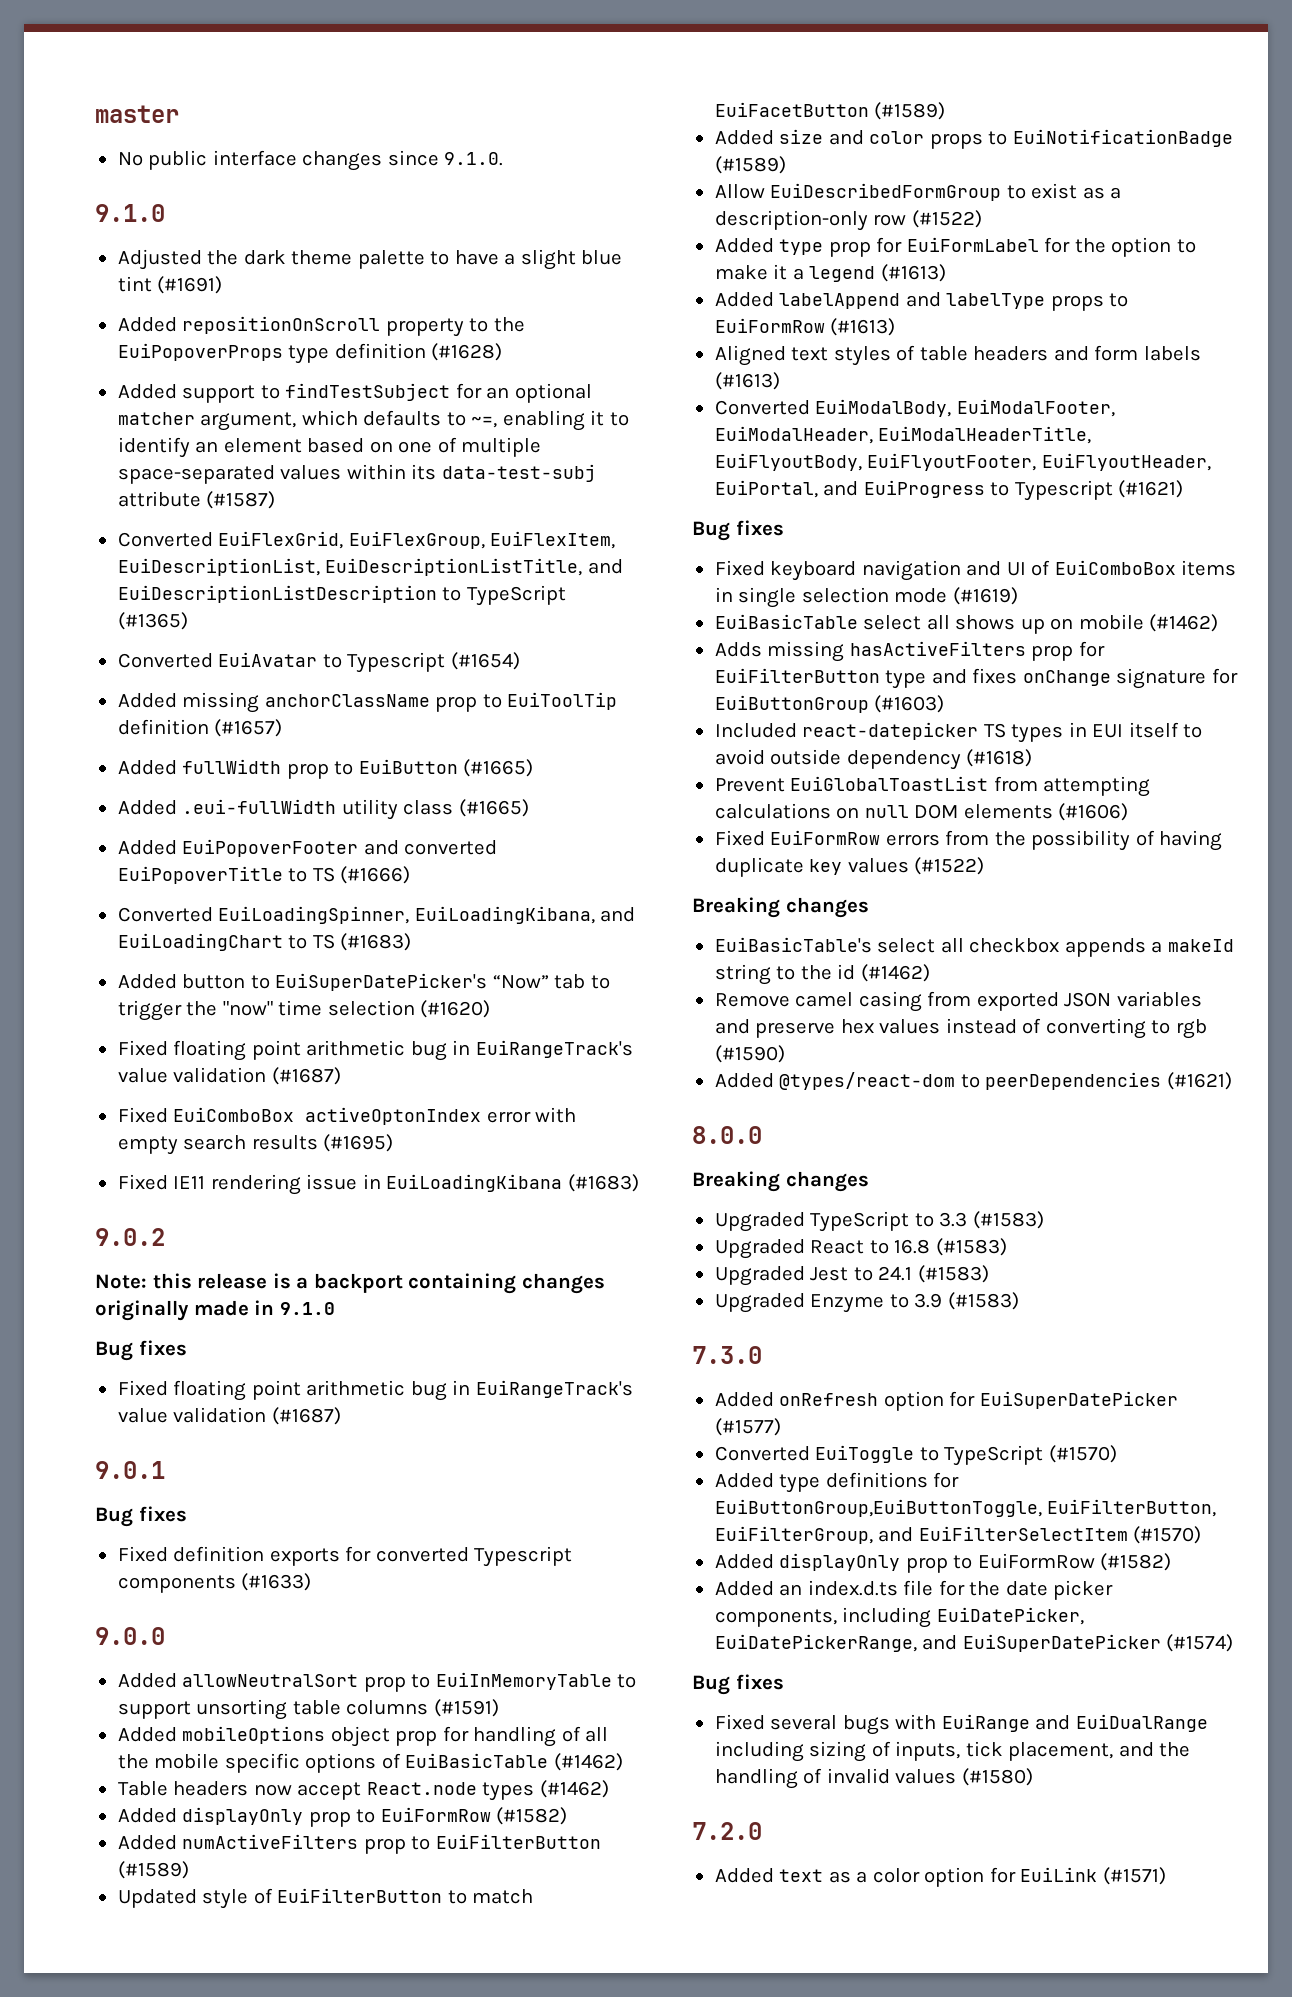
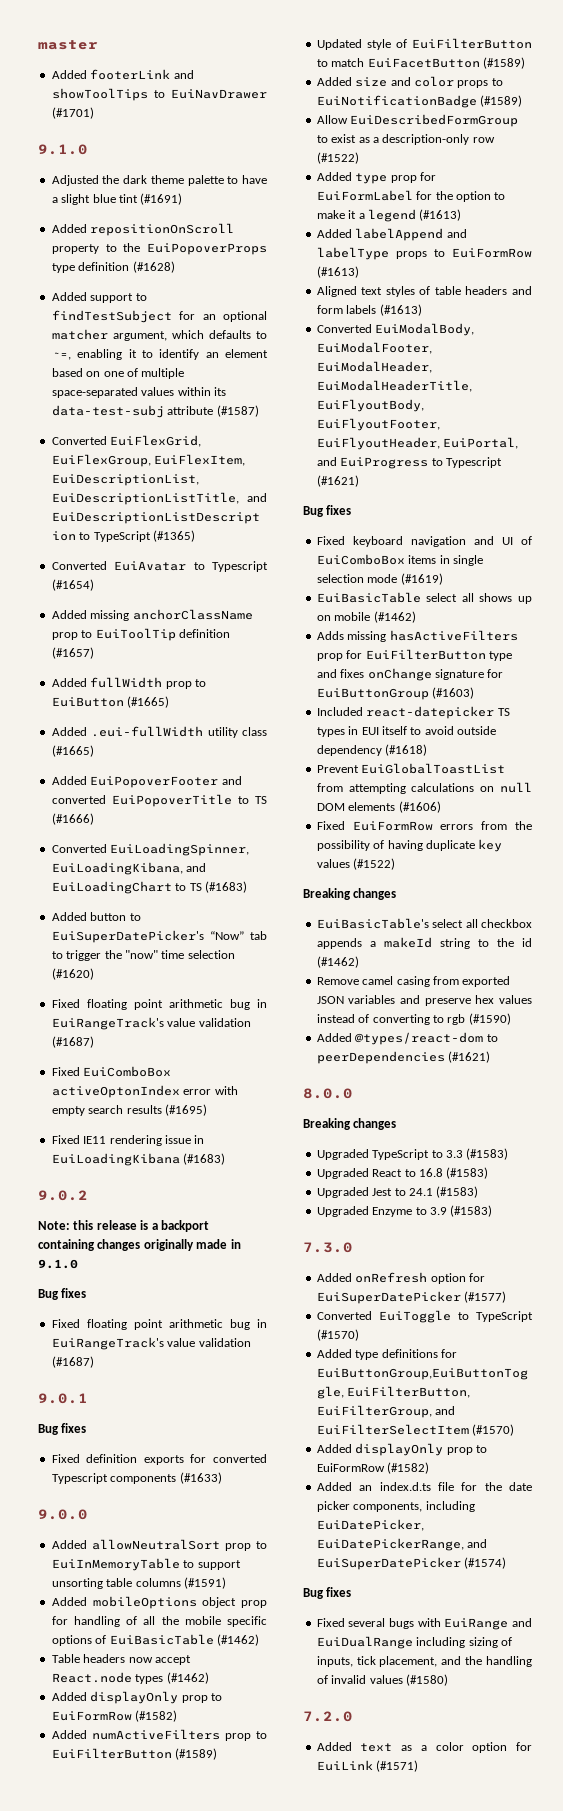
- No public interface changes since 9.1.0.
+ Added footerLink and showToolTips to EuiNavDrawer (#1701)

